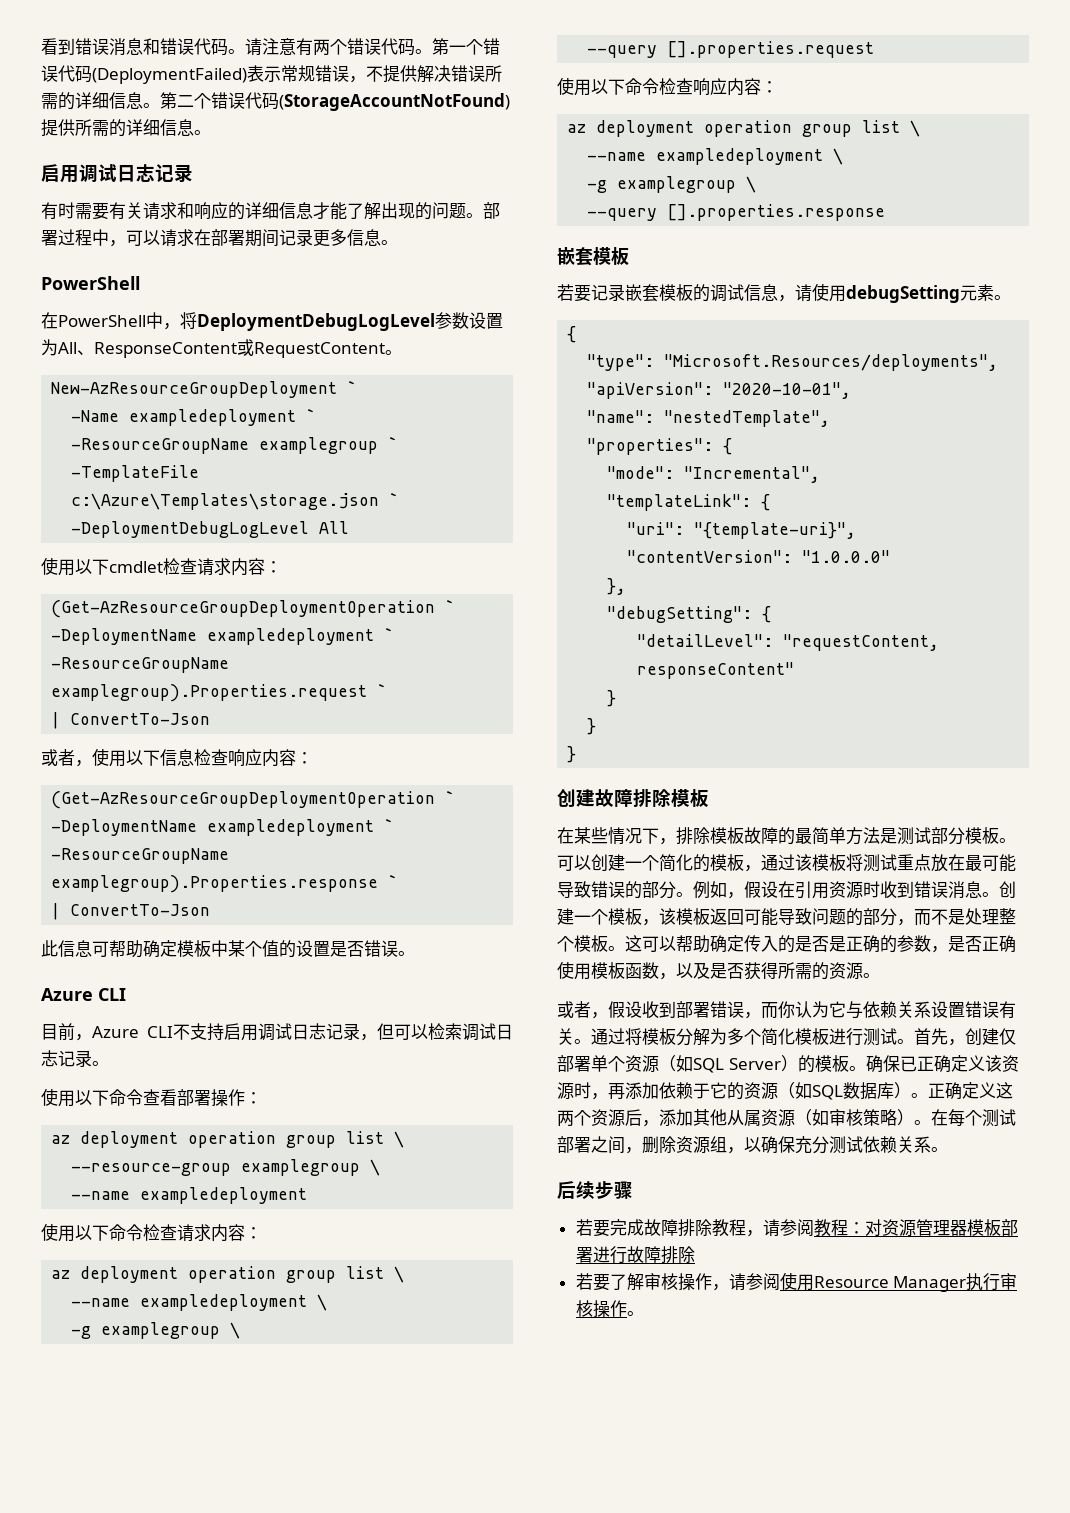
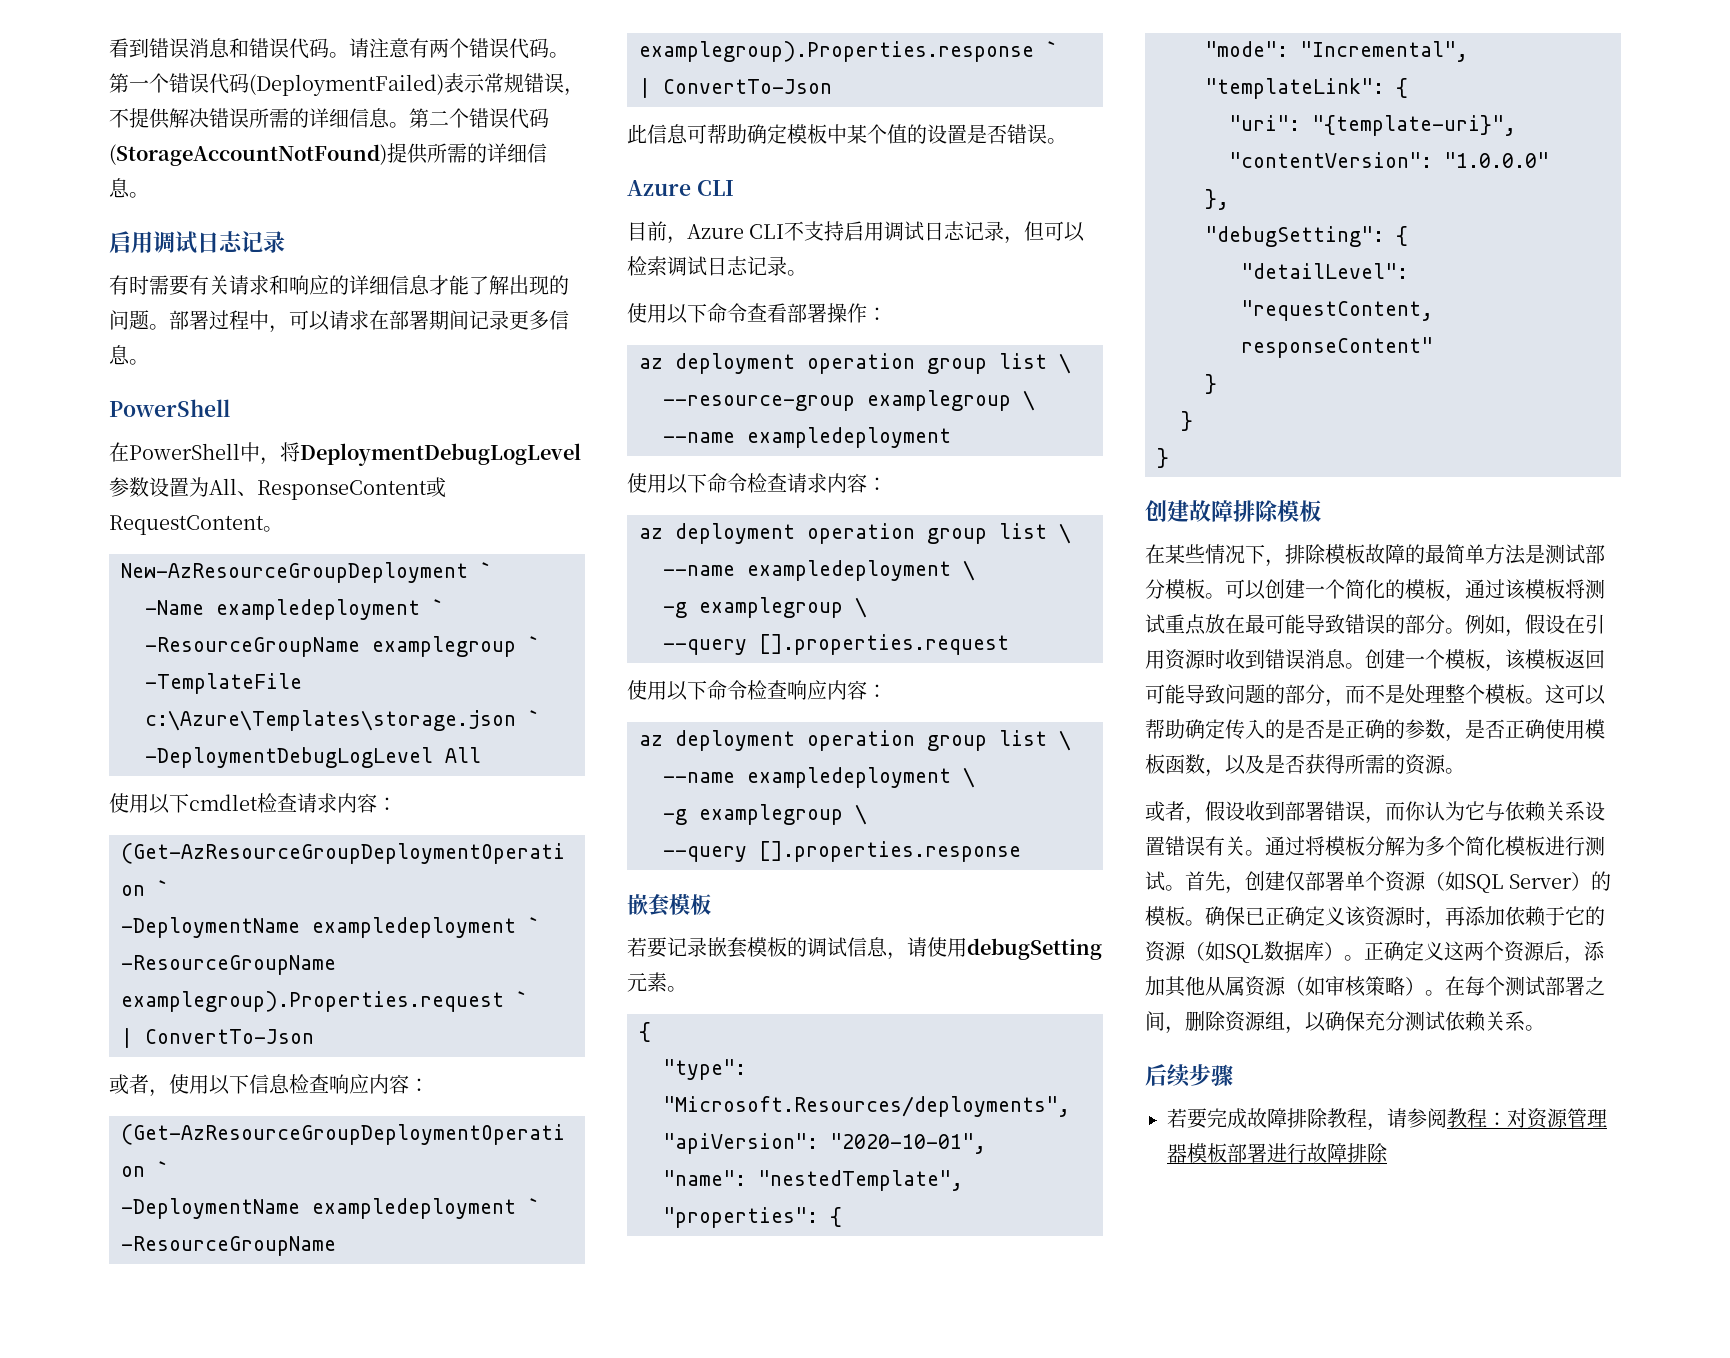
- 若要了解审核操作，请参阅使用Resource Manager执行审核操作。

